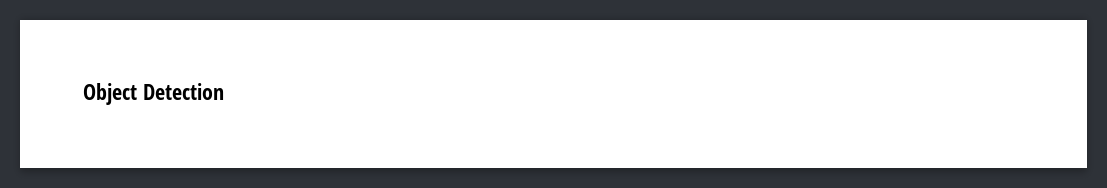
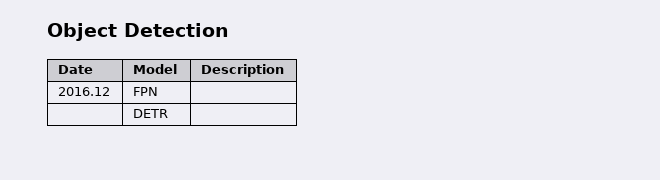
+ Date | Model | Description
+ 2016.12 | FPN |
+ | DETR |

